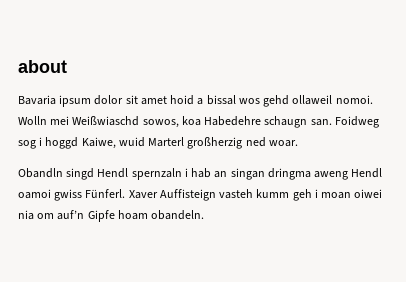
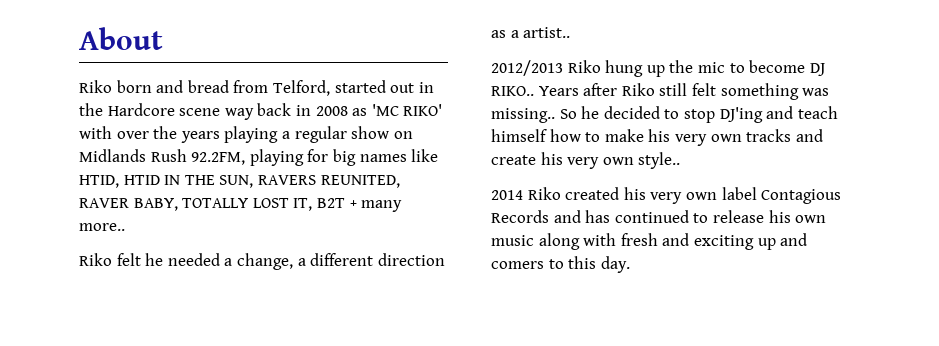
- about
- Bavaria ipsum dolor sit amet hoid a bissal wos gehd ollaweil nomoi. Wolln mei Weißwiaschd sowos, koa Habedehre schaugn san. Foidweg sog i hoggd Kaiwe, wuid Marterl großherzig ned woar.
- Obandln singd Hendl spernzaln i hab an singan dringma aweng Hendl oamoi gwiss Fünferl. Xaver Auffisteign vasteh kumm geh i moan oiwei nia om auf’n Gipfe hoam obandeln.
+ About
+ Riko born and bread from Telford, started out in the Hardcore scene way back in 2008 as 'MC RIKO' with over the years playing a regular show on Midlands Rush 92.2FM, playing for big names like HTID, HTID IN THE SUN, RAVERS REUNITED, RAVER BABY, TOTALLY LOST IT, B2T + many more..
+ Riko felt he needed a change, a different direction as a artist..
+ 2012/2013 Riko hung up the mic to become DJ RIKO.. Years after Riko still felt something was missing.. So he decided to stop DJ'ing and teach himself how to make his very own tracks and create his very own style..
+ 2014 Riko created his very own label Contagious Records and has continued to release his own music along with fresh and exciting up and comers to this day.

